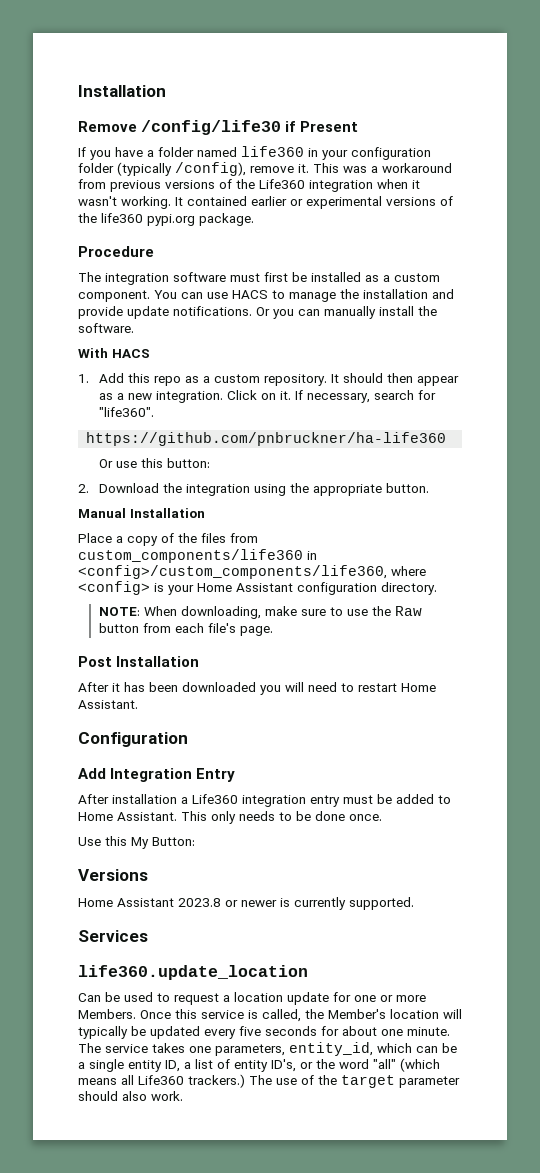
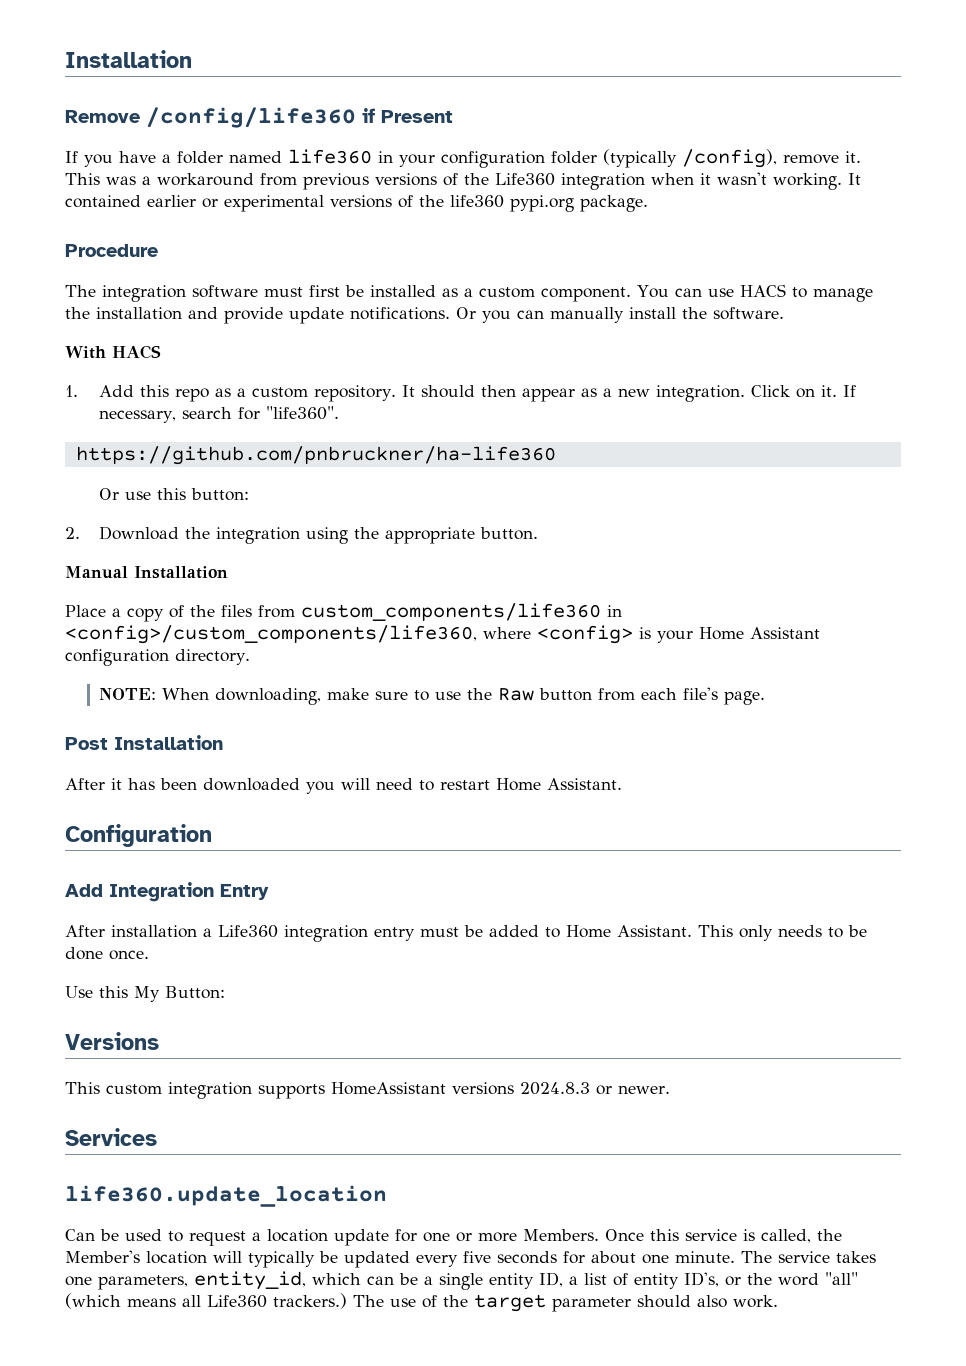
- Remove /config/life30 if Present
+ Remove /config/life360 if Present
- Home Assistant 2023.8 or newer is currently supported.
+ This custom integration supports HomeAssistant versions 2024.8.3 or newer.

